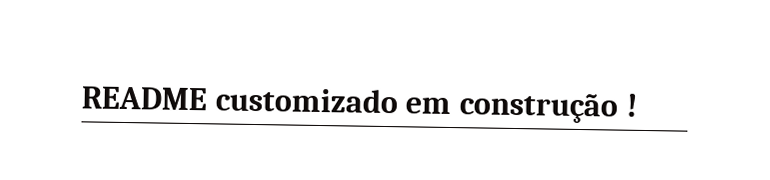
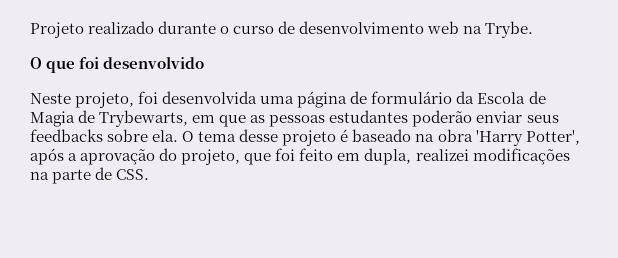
- README customizado em construção !
+ Projeto realizado durante o curso de desenvolvimento web na Trybe.
+ O que foi desenvolvido
+ Neste projeto, foi desenvolvida uma página de formulário da Escola de Magia de Trybewarts, em que as pessoas estudantes poderão enviar seus feedbacks sobre ela. O tema desse projeto é baseado na obra 'Harry Potter', após a aprovação do projeto, que foi feito em dupla, realizei modificações na parte de CSS.

